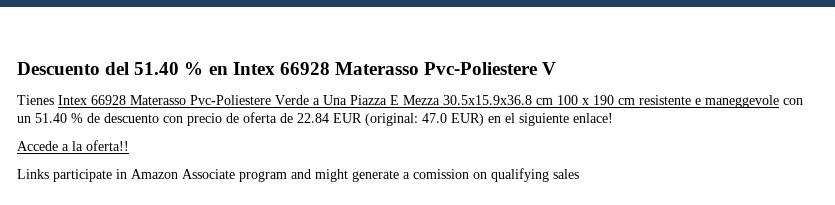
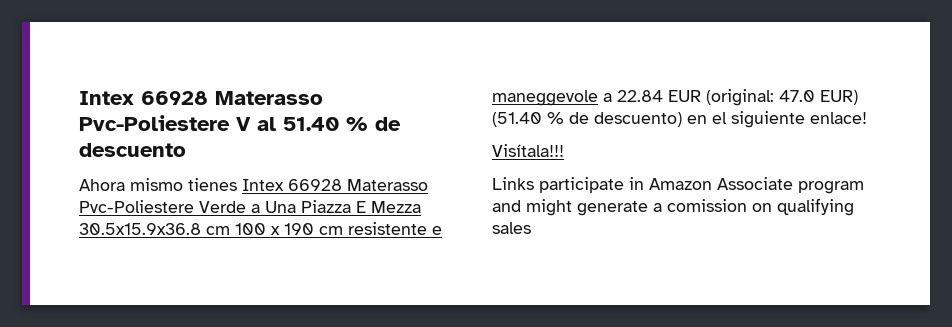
- Descuento del 51.40 % en Intex 66928 Materasso Pvc-Poliestere V
- Tienes Intex 66928 Materasso Pvc-Poliestere Verde a Una Piazza E Mezza 30.5x15.9x36.8 cm 100 x 190 cm resistente e maneggevole con un 51.40 % de descuento con precio de oferta de 22.84 EUR (original: 47.0 EUR) en el siguiente enlace!
+ Intex 66928 Materasso Pvc-Poliestere V al 51.40 % de descuento
+ Ahora mismo tienes Intex 66928 Materasso Pvc-Poliestere Verde a Una Piazza E Mezza 30.5x15.9x36.8 cm 100 x 190 cm resistente e maneggevole a 22.84 EUR (original: 47.0 EUR) (51.40 % de descuento) en el siguiente enlace!
- Accede a la oferta!!
+ Visítala!!!

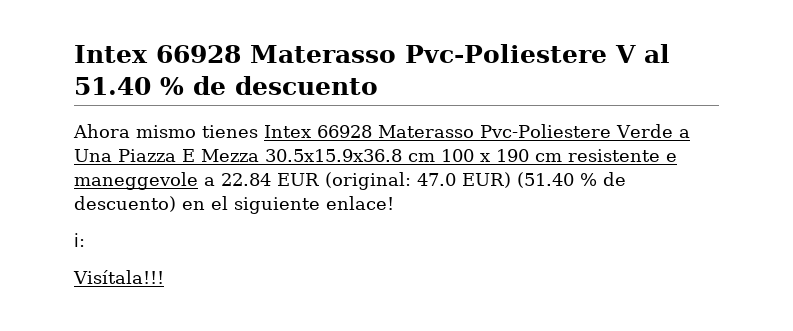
+ ℹ:
- Links participate in Amazon Associate program and might generate a comission on qualifying sales

